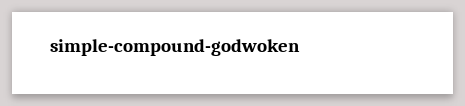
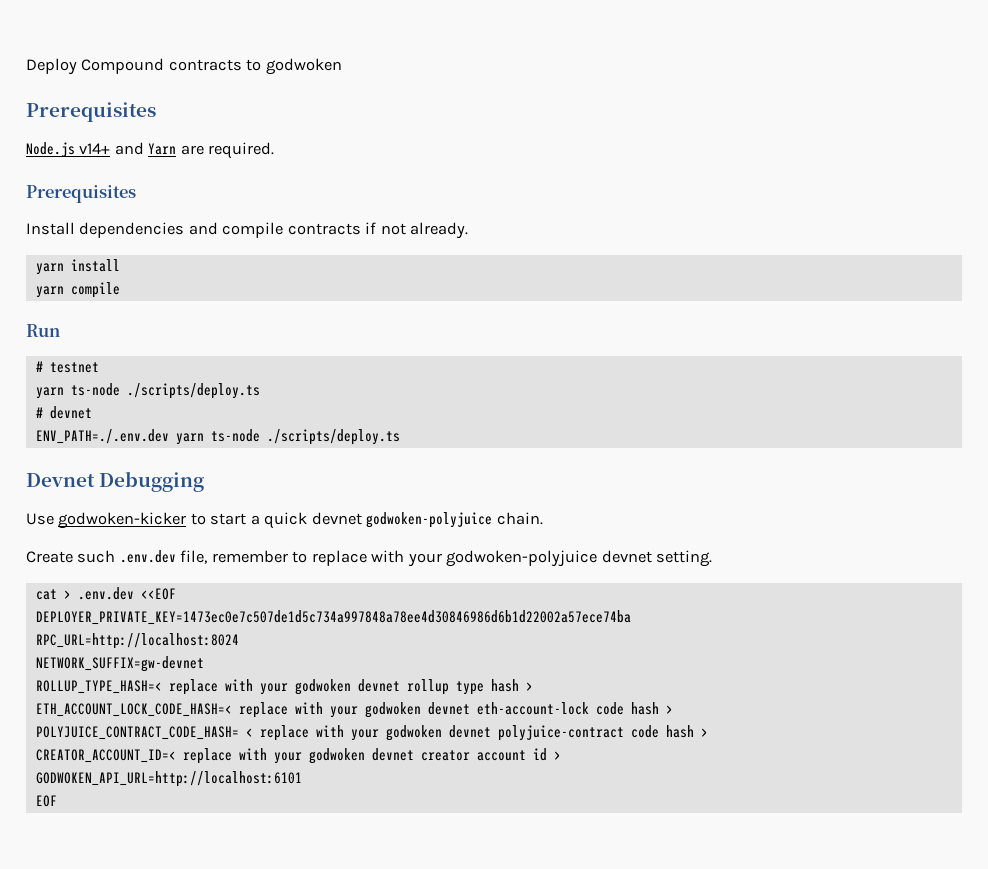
- simple-compound-godwoken
+ Deploy Compound contracts to godwoken
+ Prerequisites
+ Node.js v14+ and Yarn are required.
+ Prerequisites
+ Install dependencies and compile contracts if not already.
+ yarn install
+ yarn compile
+ Run
+ # testnet
+ yarn ts-node ./scripts/deploy.ts
+ # devnet
+ ENV_PATH=./.env.dev yarn ts-node ./scripts/deploy.ts
+ Devnet Debugging
+ Use godwoken-kicker to start a quick devnet godwoken-polyjuice chain.
+ Create such .env.dev file, remember to replace with your godwoken-polyjuice devnet setting.
+ cat > .env.dev <<EOF
+ DEPLOYER_PRIVATE_KEY=1473ec0e7c507de1d5c734a997848a78ee4d30846986d6b1d22002a57ece74ba
+ RPC_URL=http://localhost:8024
+ NETWORK_SUFFIX=gw-devnet
+ ROLLUP_TYPE_HASH=< replace with your godwoken devnet rollup type hash >
+ ETH_ACCOUNT_LOCK_CODE_HASH=< replace with your godwoken devnet eth-account-lock code hash >
+ POLYJUICE_CONTRACT_CODE_HASH= < replace with your godwoken devnet polyjuice-contract code hash >
+ CREATOR_ACCOUNT_ID=< replace with your godwoken devnet creator account id >
+ GODWOKEN_API_URL=http://localhost:6101
+ EOF

